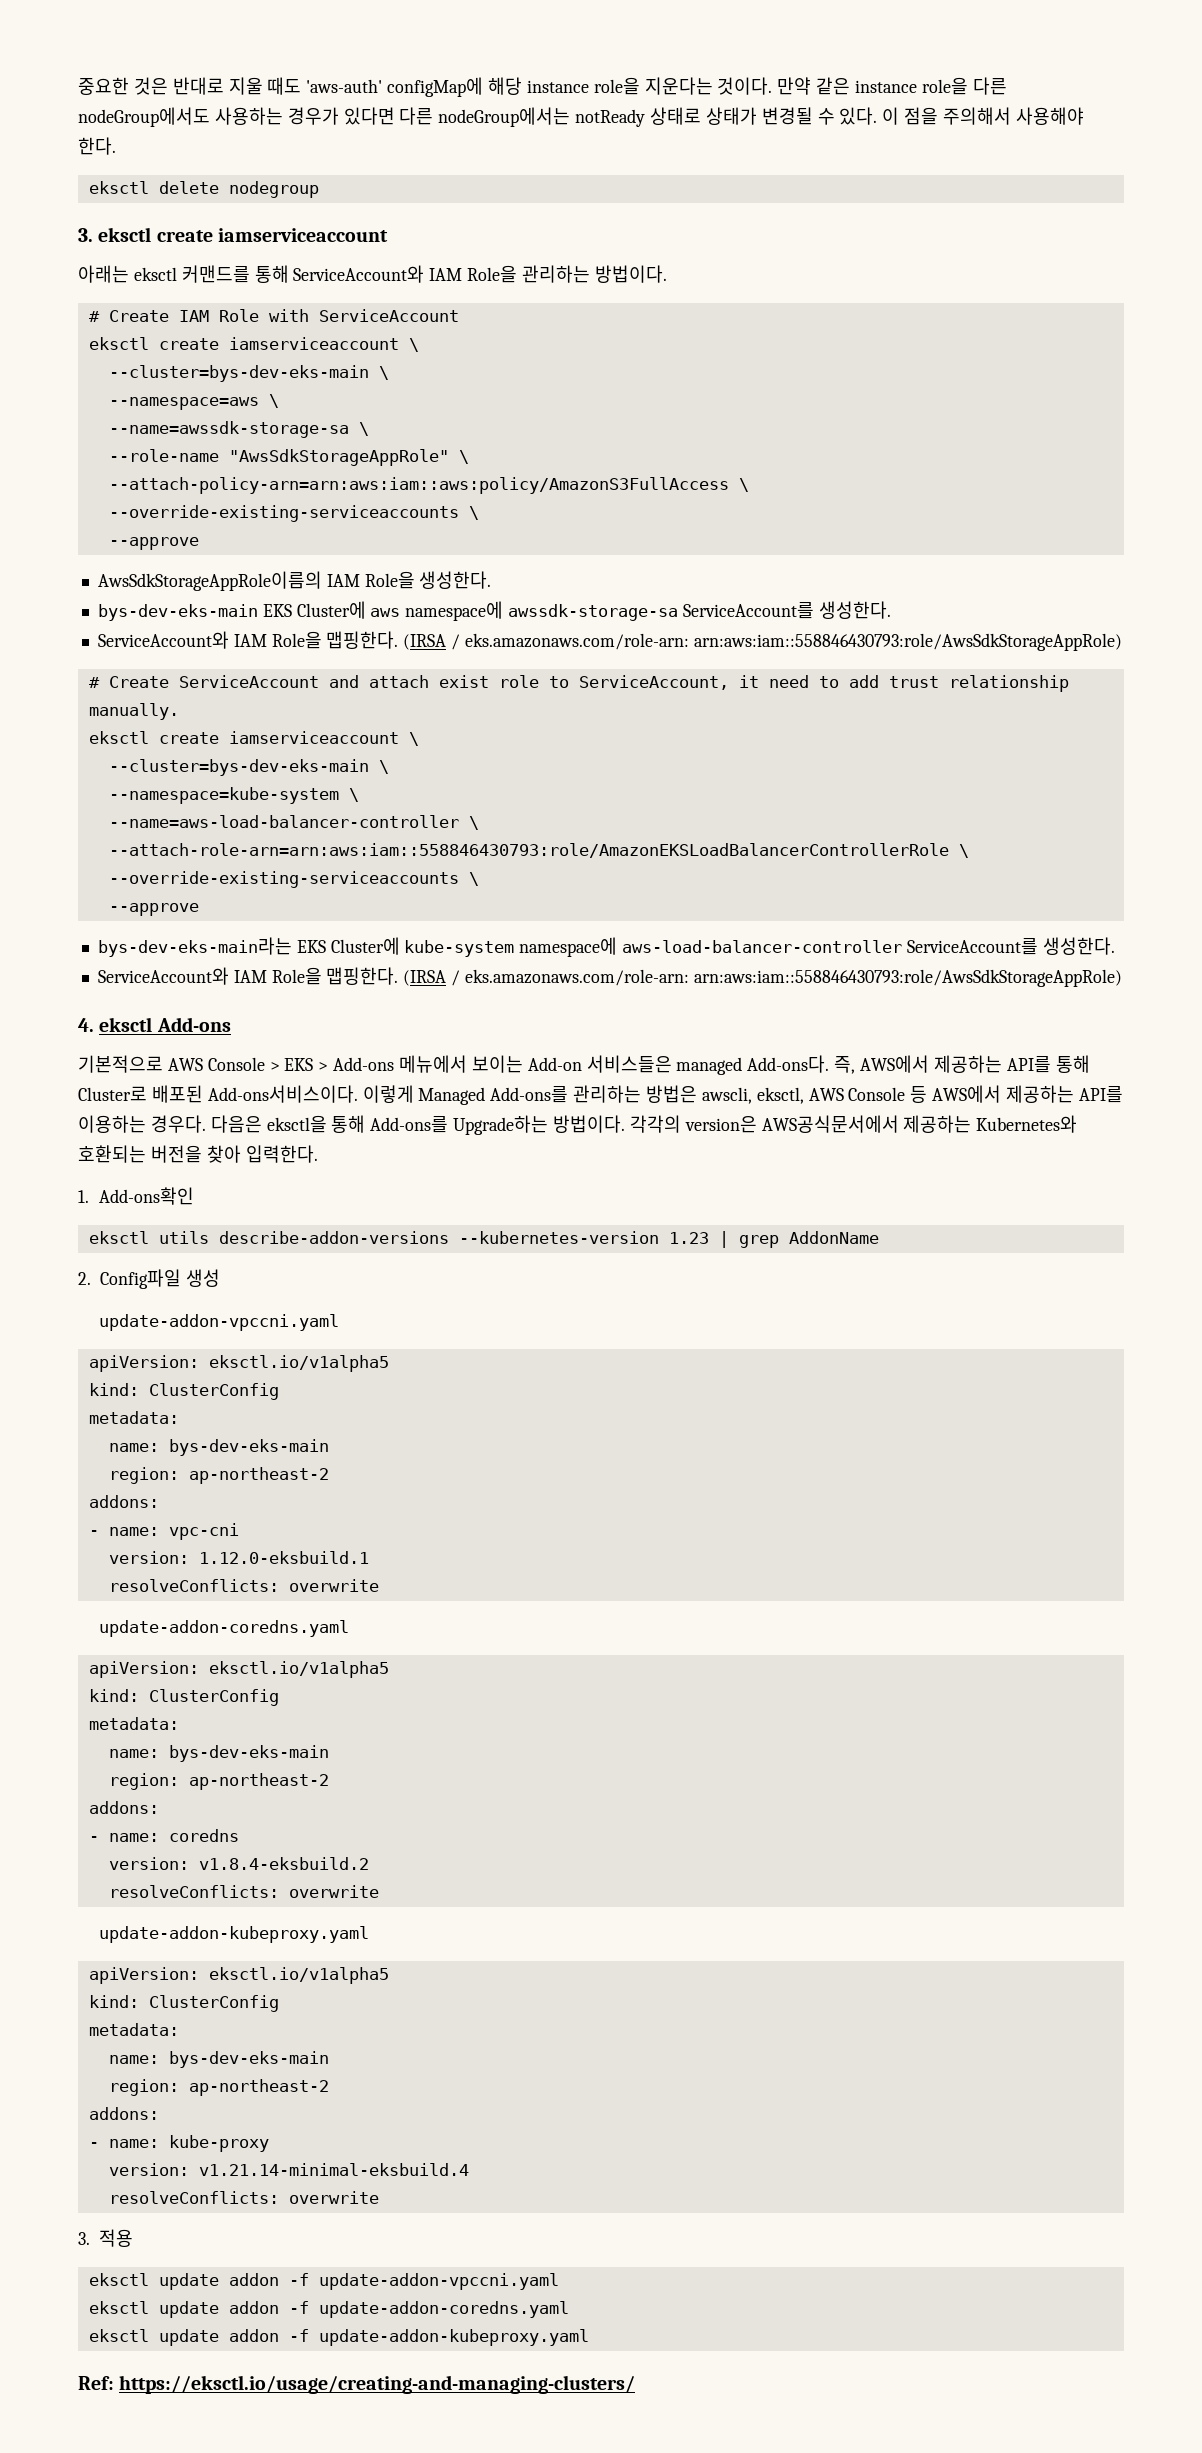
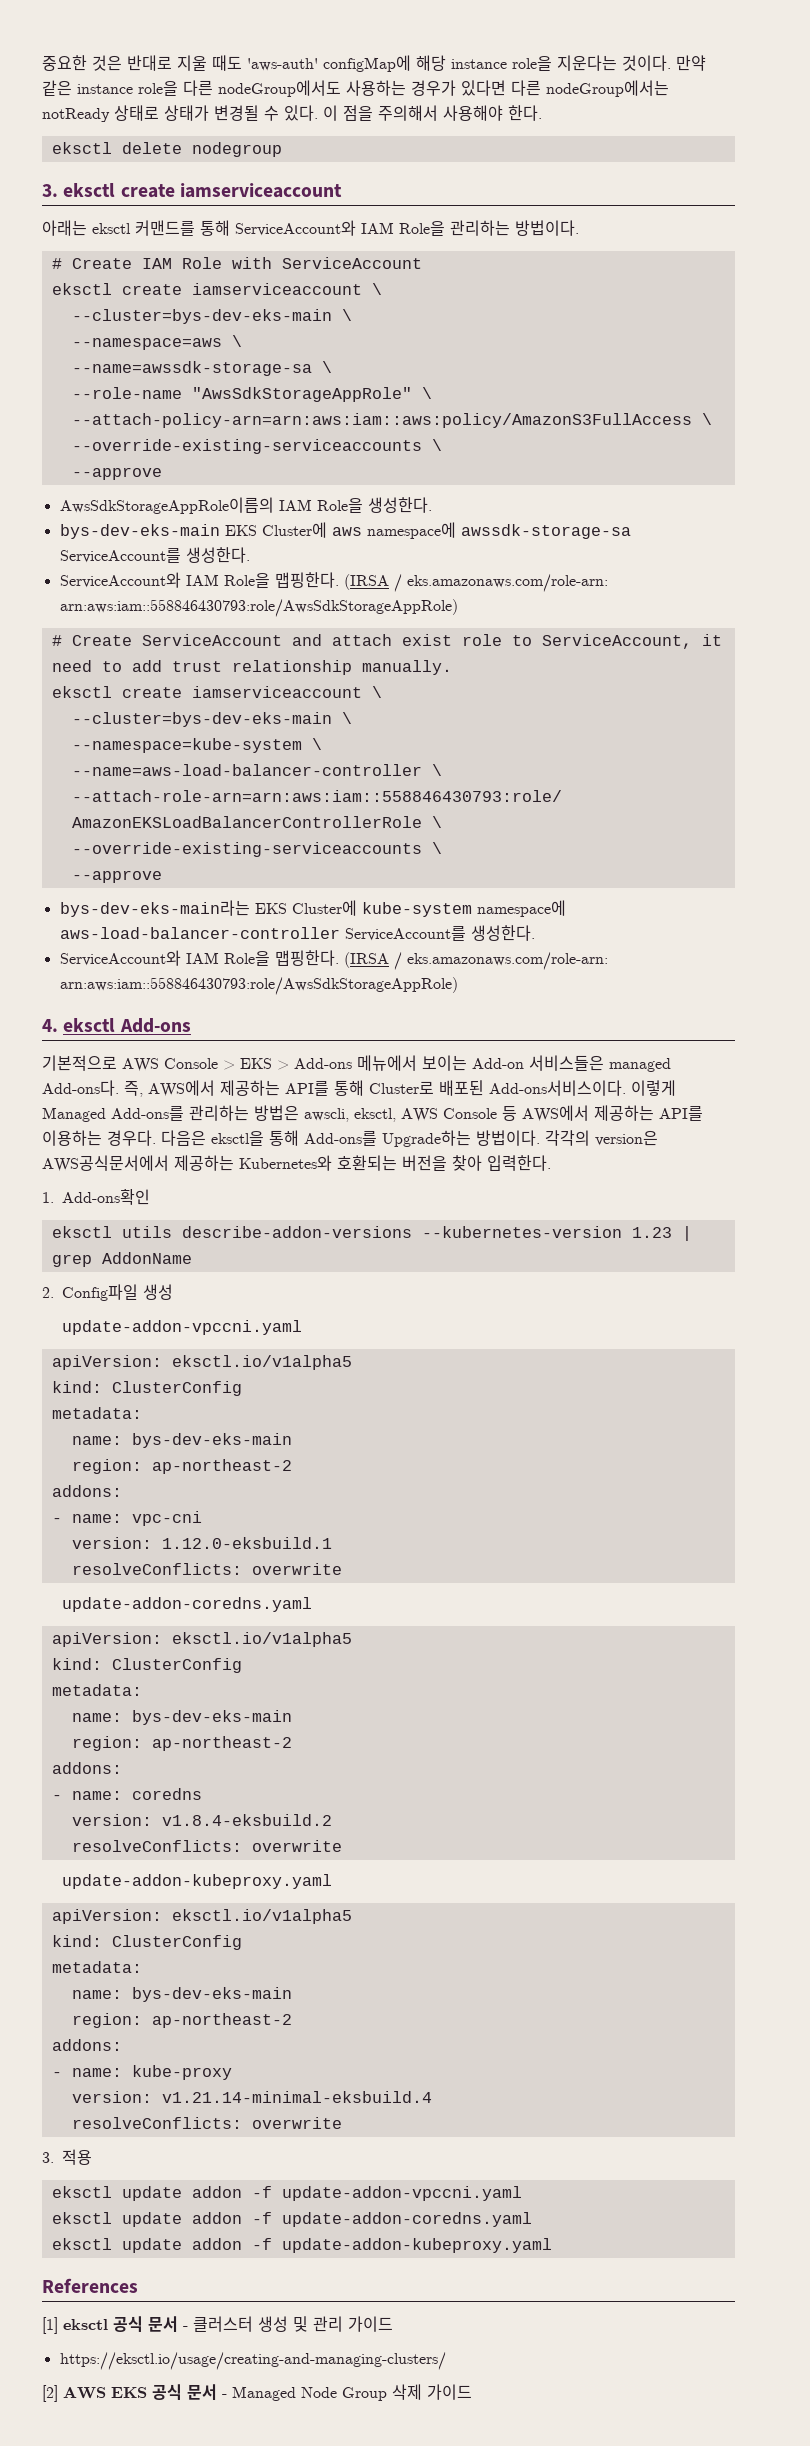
- Ref: https://eksctl.io/usage/creating-and-managing-clusters/
+ References
+ [1] eksctl 공식 문서 - 클러스터 생성 및 관리 가이드
+ https://eksctl.io/usage/creating-and-managing-clusters/
+ [2] AWS EKS 공식 문서 - Managed Node Group 삭제 가이드

